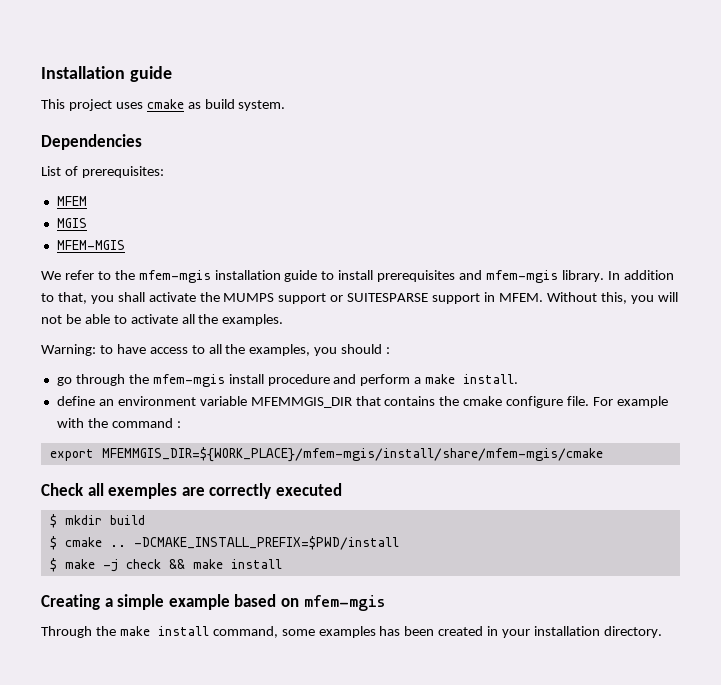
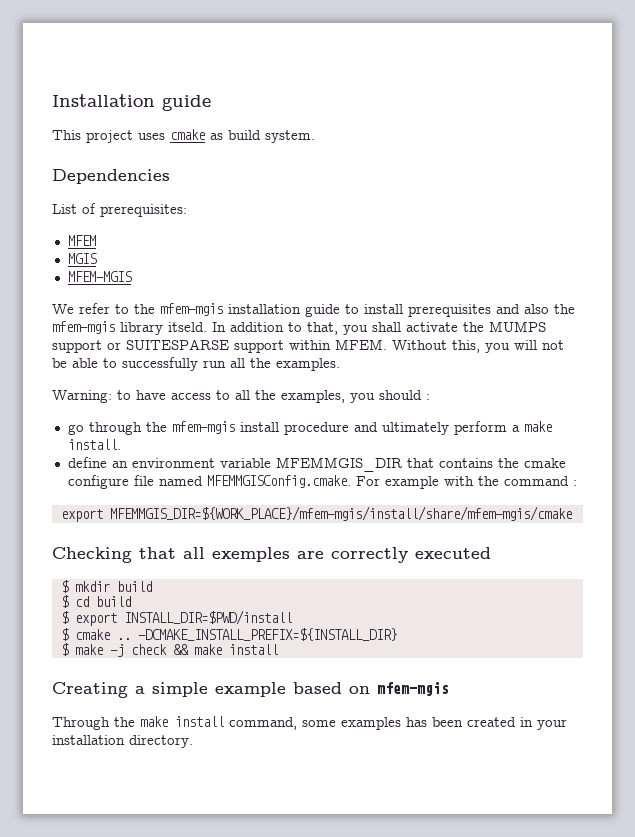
- We refer to the mfem-mgis installation guide to install prerequisites and mfem-mgis library.
+ We refer to the mfem-mgis installation guide to install prerequisites and also the mfem-mgis library itseld.
- In addition to that, you shall activate the MUMPS support or SUITESPARSE support in MFEM.
+ In addition to that, you shall activate the MUMPS support or SUITESPARSE support within MFEM.
- Without this, you will not be able to activate all the examples.
+ Without this, you will not be able to successfully run all the examples.
- go through the mfem-mgis install procedure and perform a make install.
+ go through the mfem-mgis install procedure and ultimately perform a make install.
- define an environment variable MFEMMGIS_DIR that contains the cmake configure file. For example with the command :
+ define an environment variable MFEMMGIS_DIR that contains the cmake configure file named MFEMMGISConfig.cmake. For example with the command :
- Check all exemples are correctly executed
+ Checking that all exemples are correctly executed
+ $ cd build
+ $ export INSTALL_DIR=$PWD/install
- -DCMAKE_INSTALL_PREFIX=$PWD/install
+ -DCMAKE_INSTALL_PREFIX=${INSTALL_DIR}

